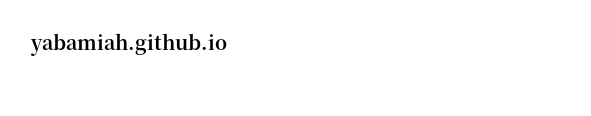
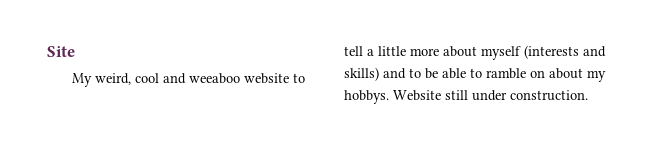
- yabamiah.github.io
+ Site
+ My weird, cool and weeaboo website to tell a little more about myself (interests and skills) and to be able to ramble on about my hobbys. Website still under construction.

